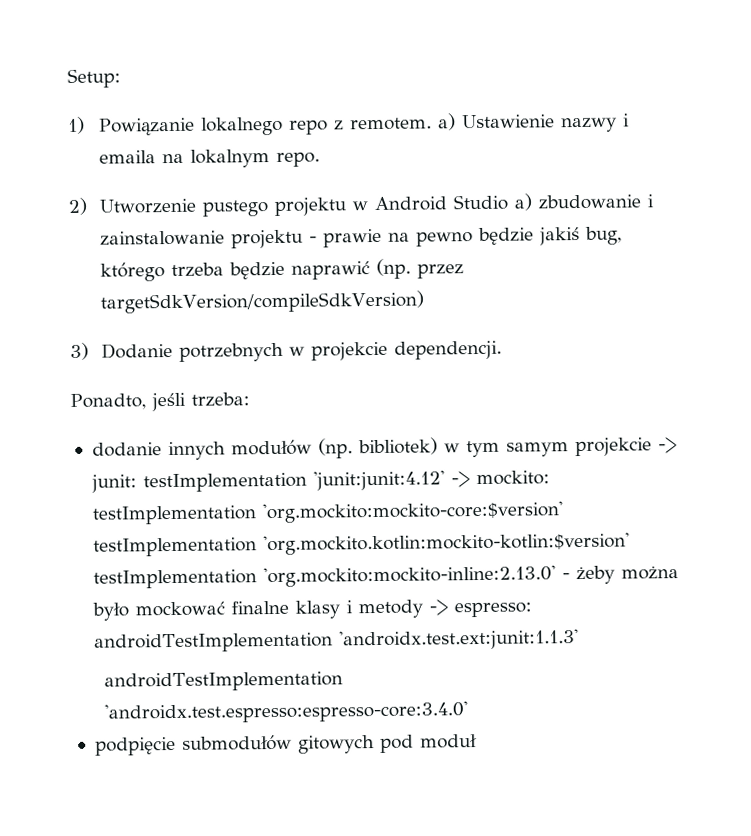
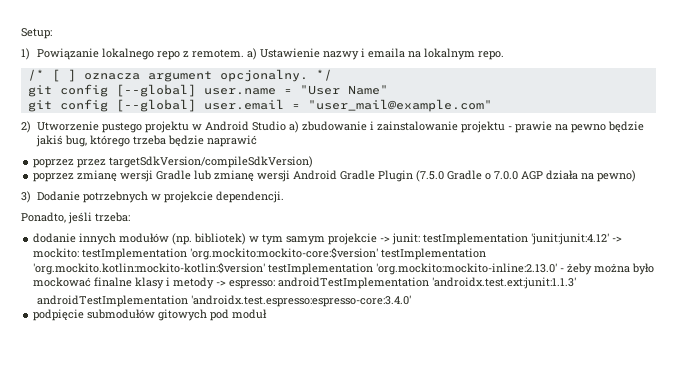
+ /* [ ] oznacza argument opcjonalny. */
+ git config [--global] user.name = "User Name"
+ git config [--global] user.email = "user_mail@example.com"
- 2) Utworzenie pustego projektu w Android Studio a) zbudowanie i zainstalowanie projektu - prawie na pewno będzie jakiś bug, którego trzeba będzie naprawić (np. przez targetSdkVersion/compileSdkVersion)
+ 2) Utworzenie pustego projektu w Android Studio a) zbudowanie i zainstalowanie projektu - prawie na pewno będzie jakiś bug, którego trzeba będzie naprawić
+ poprzez przez targetSdkVersion/compileSdkVersion)
+ poprzez zmianę wersji Gradle lub zmianę wersji Android Gradle Plugin (7.5.0 Gradle o 7.0.0 AGP działa na pewno)

